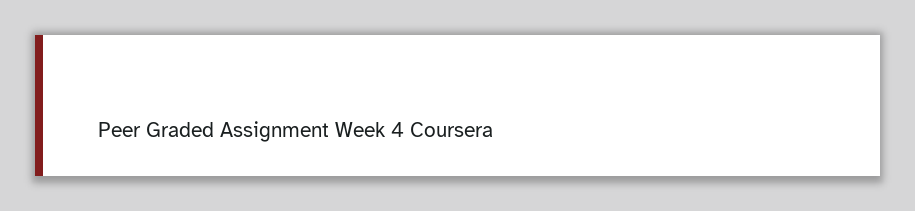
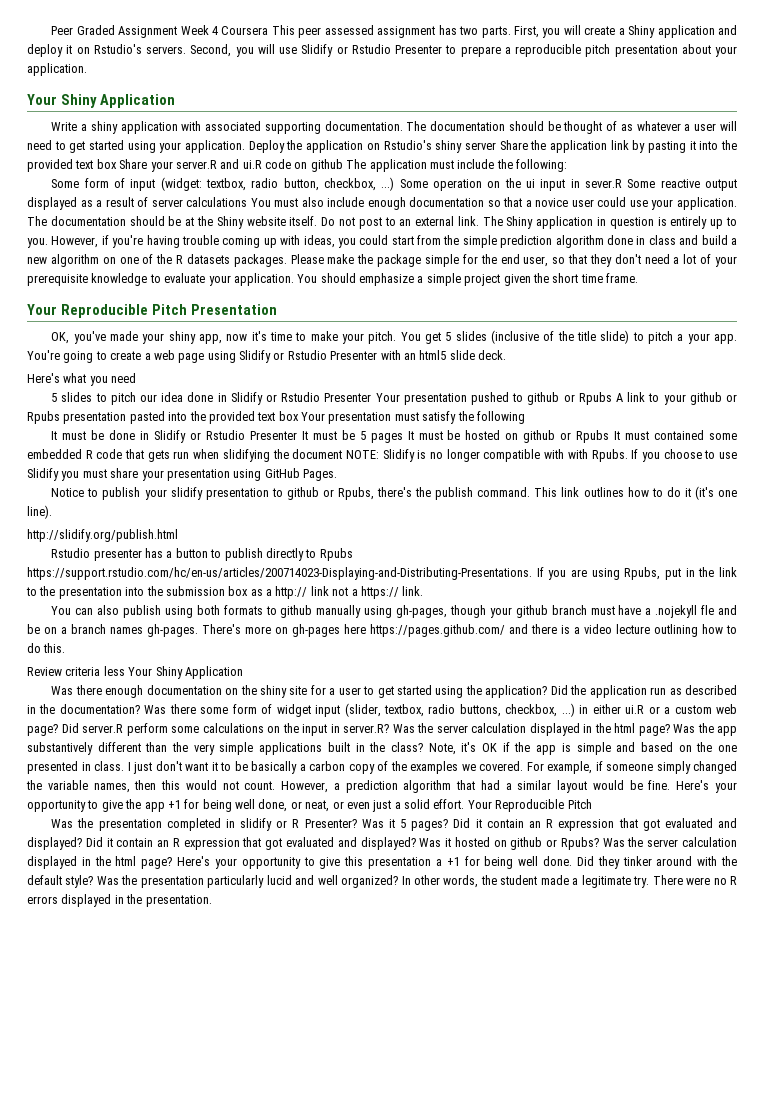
- Peer Graded Assignment Week 4 Coursera
+ Peer Graded Assignment Week 4 Coursera This peer assessed assignment has two parts. First, you will create a Shiny application and deploy it on Rstudio's servers. Second, you will use Slidify or Rstudio Presenter to prepare a reproducible pitch presentation about your application.
+ Your Shiny Application
+ Write a shiny application with associated supporting documentation. The documentation should be thought of as whatever a user will need to get started using your application. Deploy the application on Rstudio's shiny server Share the application link by pasting it into the provided text box Share your server.R and ui.R code on github The application must include the following:
+ Some form of input (widget: textbox, radio button, checkbox, ...) Some operation on the ui input in sever.R Some reactive output displayed as a result of server calculations You must also include enough documentation so that a novice user could use your application. The documentation should be at the Shiny website itself. Do not post to an external link. The Shiny application in question is entirely up to you. However, if you're having trouble coming up with ideas, you could start from the simple prediction algorithm done in class and build a new algorithm on one of the R datasets packages. Please make the package simple for the end user, so that they don't need a lot of your prerequisite knowledge to evaluate your application. You should emphasize a simple project given the short time frame.
+ Your Reproducible Pitch Presentation
+ OK, you've made your shiny app, now it's time to make your pitch. You get 5 slides (inclusive of the title slide) to pitch a your app. You're going to create a web page using Slidify or Rstudio Presenter with an html5 slide deck.
+ Here's what you need
+ 5 slides to pitch our idea done in Slidify or Rstudio Presenter Your presentation pushed to github or Rpubs A link to your github or Rpubs presentation pasted into the provided text box Your presentation must satisfy the following
+ It must be done in Slidify or Rstudio Presenter It must be 5 pages It must be hosted on github or Rpubs It must contained some embedded R code that gets run when slidifying the document NOTE: Slidify is no longer compatible with with Rpubs. If you choose to use Slidify you must share your presentation using GitHub Pages.
+ Notice to publish your slidify presentation to github or Rpubs, there's the publish command. This link outlines how to do it (it's one line).
+ http://slidify.org/publish.html
+ Rstudio presenter has a button to publish directly to Rpubs https://support.rstudio.com/hc/en-us/articles/200714023-Displaying-and-Distributing-Presentations. If you are using Rpubs, put in the link to the presentation into the submission box as a http:// link not a https:// link.
+ You can also publish using both formats to github manually using gh-pages, though your github branch must have a .nojekyll fle and be on a branch names gh-pages. There's more on gh-pages here https://pages.github.com/ and there is a video lecture outlining how to do this.
+ Review criteria less Your Shiny Application
+ Was there enough documentation on the shiny site for a user to get started using the application? Did the application run as described in the documentation? Was there some form of widget input (slider, textbox, radio buttons, checkbox, ...) in either ui.R or a custom web page? Did server.R perform some calculations on the input in server.R? Was the server calculation displayed in the html page? Was the app substantively different than the very simple applications built in the class? Note, it's OK if the app is simple and based on the one presented in class. I just don't want it to be basically a carbon copy of the examples we covered. For example, if someone simply changed the variable names, then this would not count. However, a prediction algorithm that had a similar layout would be fine. Here's your opportunity to give the app +1 for being well done, or neat, or even just a solid effort. Your Reproducible Pitch
+ Was the presentation completed in slidify or R Presenter? Was it 5 pages? Did it contain an R expression that got evaluated and displayed? Did it contain an R expression that got evaluated and displayed? Was it hosted on github or Rpubs? Was the server calculation displayed in the html page? Here's your opportunity to give this presentation a +1 for being well done. Did they tinker around with the default style? Was the presentation particularly lucid and well organized? In other words, the student made a legitimate try. There were no R errors displayed in the presentation.

